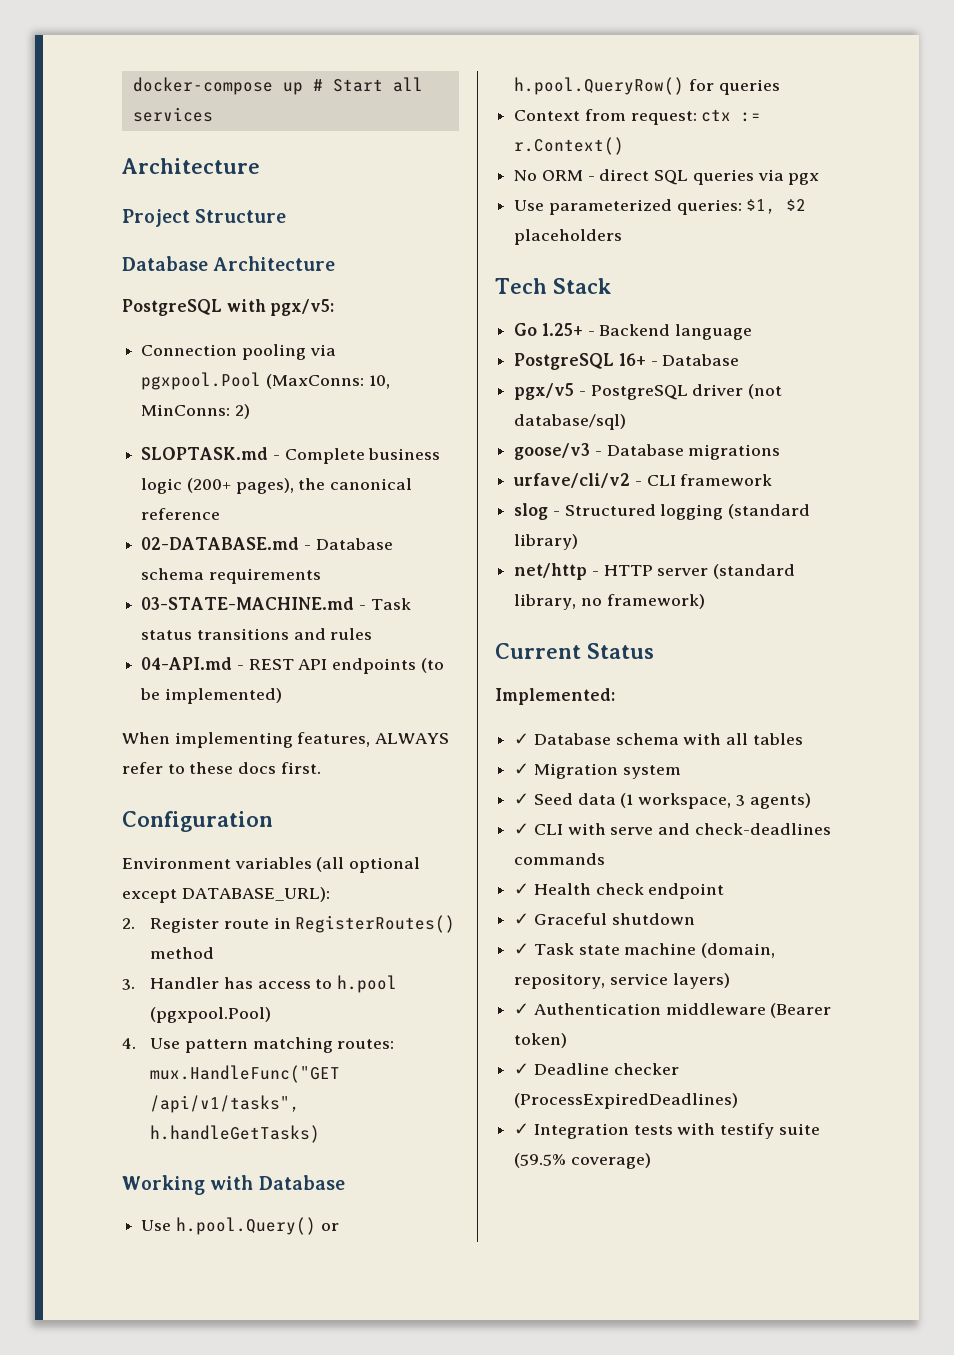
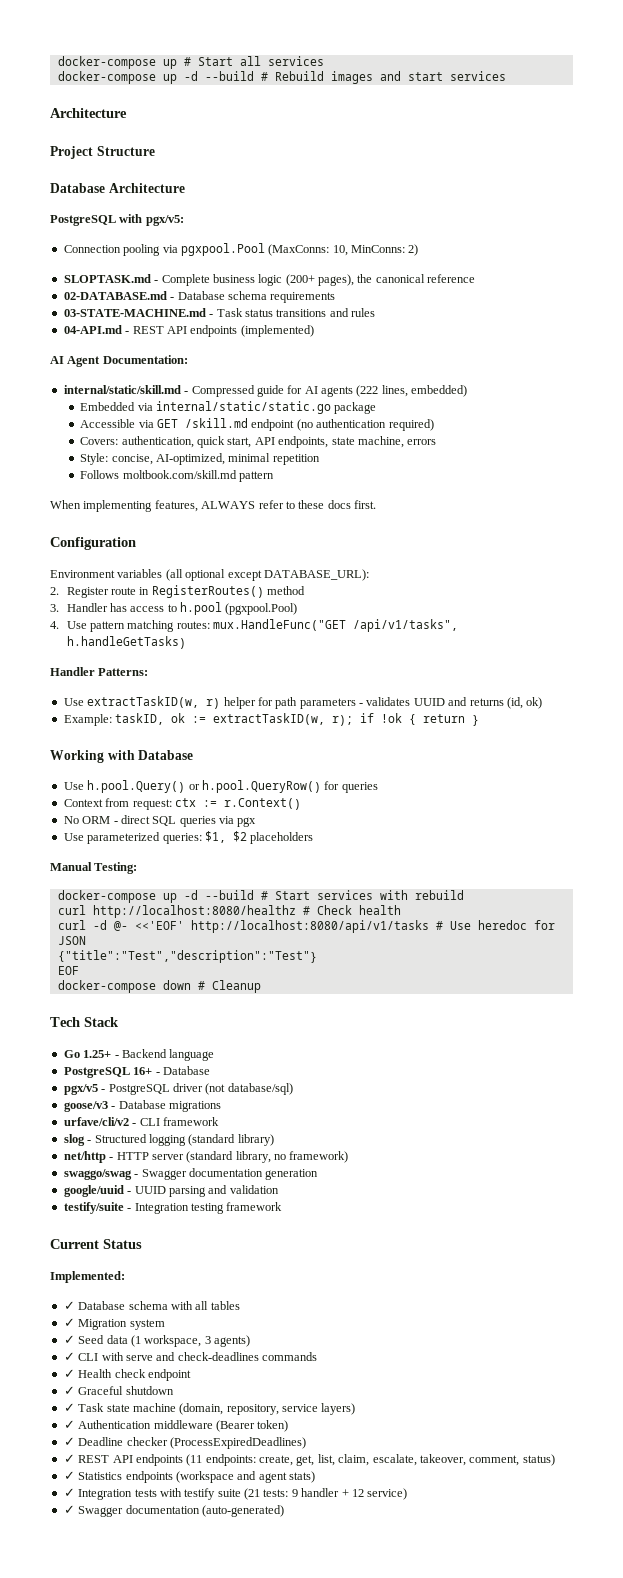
+ docker-compose up -d --build # Rebuild images and start services
- 04-API.md - REST API endpoints (to be implemented)
+ 04-API.md - REST API endpoints (implemented)
+ AI Agent Documentation:
+ internal/static/skill.md - Compressed guide for AI agents (222 lines, embedded)
+ Embedded via internal/static/static.go package
+ Accessible via GET /skill.md endpoint (no authentication required)
+ Covers: authentication, quick start, API endpoints, state machine, errors
+ Style: concise, AI-optimized, minimal repetition
+ Follows moltbook.com/skill.md pattern
+ Handler Patterns:
+ Use extractTaskID(w, r) helper for path parameters - validates UUID and returns (id, ok)
+ Example: taskID, ok := extractTaskID(w, r); if !ok { return }
+ Manual Testing:
+ docker-compose up -d --build # Start services with rebuild
+ curl http://localhost:8080/healthz # Check health
+ curl -d @- <<'EOF' http://localhost:8080/api/v1/tasks # Use heredoc for JSON
+ {"title":"Test","description":"Test"}
+ EOF
+ docker-compose down # Cleanup
+ swaggo/swag - Swagger documentation generation
+ google/uuid - UUID parsing and validation
+ testify/suite - Integration testing framework
+ ✓ REST API endpoints (11 endpoints: create, get, list, claim, escalate, takeover, comment, status)
+ ✓ Statistics endpoints (workspace and agent stats)
- ✓ Integration tests with testify suite (59.5% coverage)
+ ✓ Integration tests with testify suite (21 tests: 9 handler + 12 service)
+ ✓ Swagger documentation (auto-generated)

